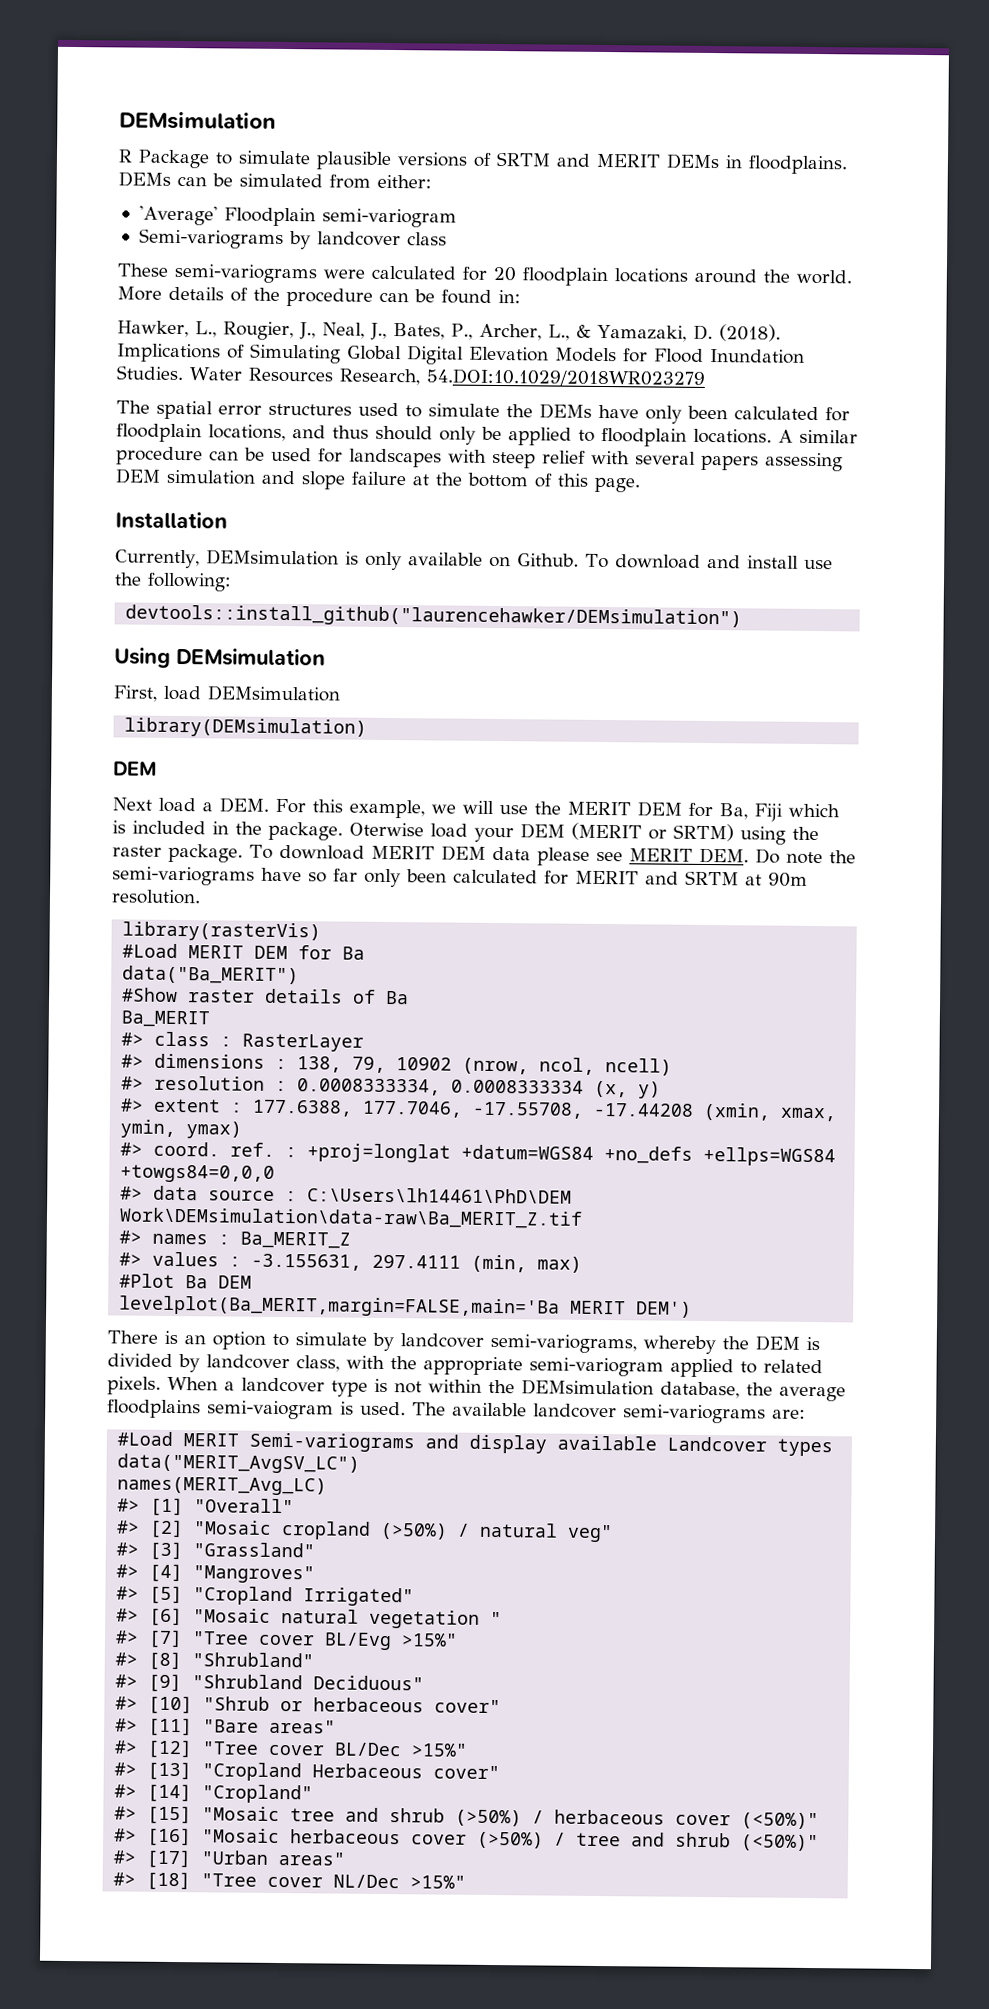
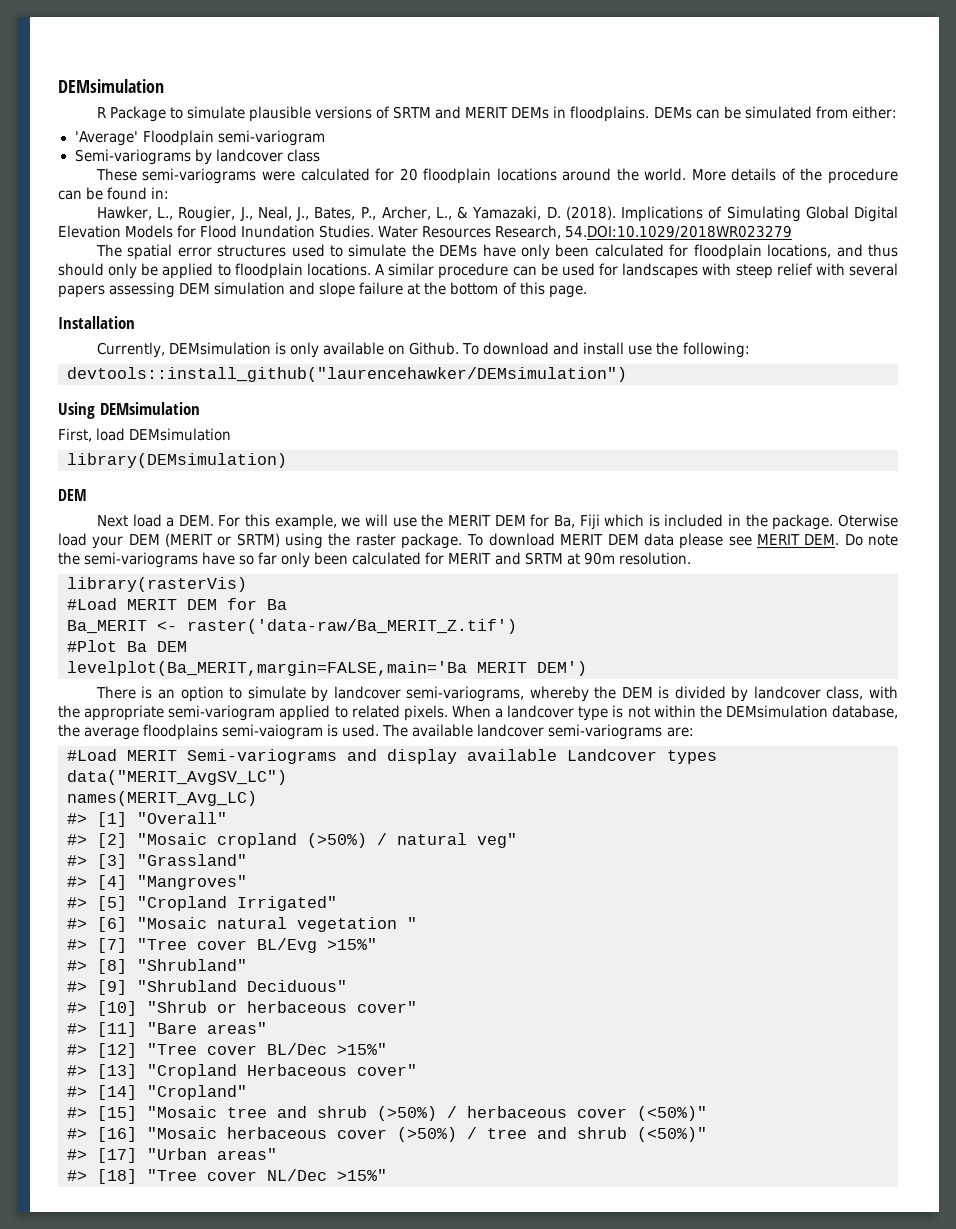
- data("Ba_MERIT")
- #Show raster details of Ba
- Ba_MERIT
- #> class : RasterLayer
- #> dimensions : 138, 79, 10902 (nrow, ncol, ncell)
- #> resolution : 0.0008333334, 0.0008333334 (x, y)
- #> extent : 177.6388, 177.7046, -17.55708, -17.44208 (xmin, xmax, ymin, ymax)
- #> coord. ref. : +proj=longlat +datum=WGS84 +no_defs +ellps=WGS84 +towgs84=0,0,0
- #> data source : C:\Users\lh14461\PhD\DEM Work\DEMsimulation\data-raw\Ba_MERIT_Z.tif
- #> names : Ba_MERIT_Z
- #> values : -3.155631, 297.4111 (min, max)
+ Ba_MERIT <- raster('data-raw/Ba_MERIT_Z.tif')

